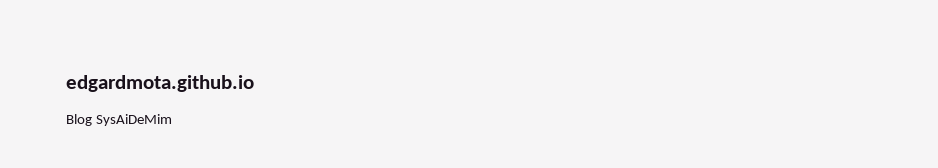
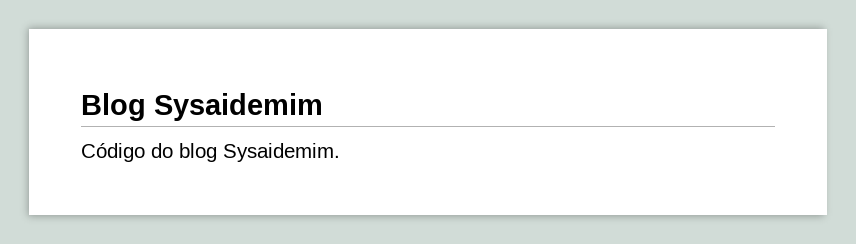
- edgardmota.github.io
- Blog SysAiDeMim
+ Blog Sysaidemim
+ Código do blog Sysaidemim.

